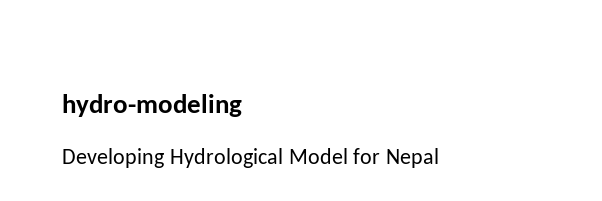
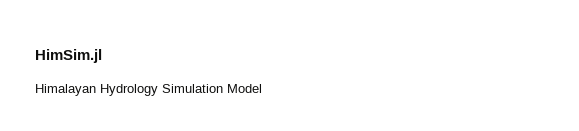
- hydro-modeling
- Developing Hydrological Model for Nepal
+ HimSim.jl
+ Himalayan Hydrology Simulation Model

